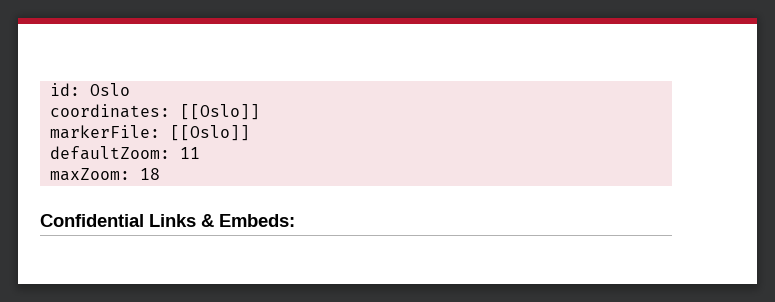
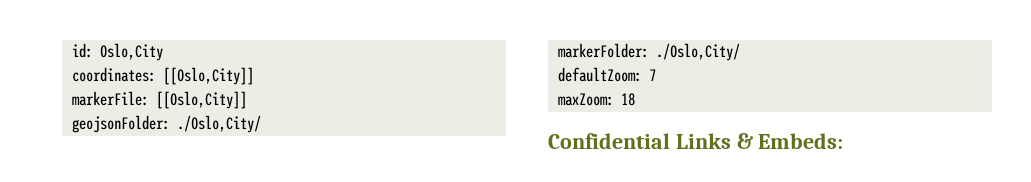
- id: Oslo
+ id: Oslo,City
- coordinates: [[Oslo]]
+ coordinates: [[Oslo,City]]
- markerFile: [[Oslo]]
+ markerFile: [[Oslo,City]]
+ geojsonFolder: ./Oslo,City/
+ markerFolder: ./Oslo,City/
- defaultZoom: 11
+ defaultZoom: 7

